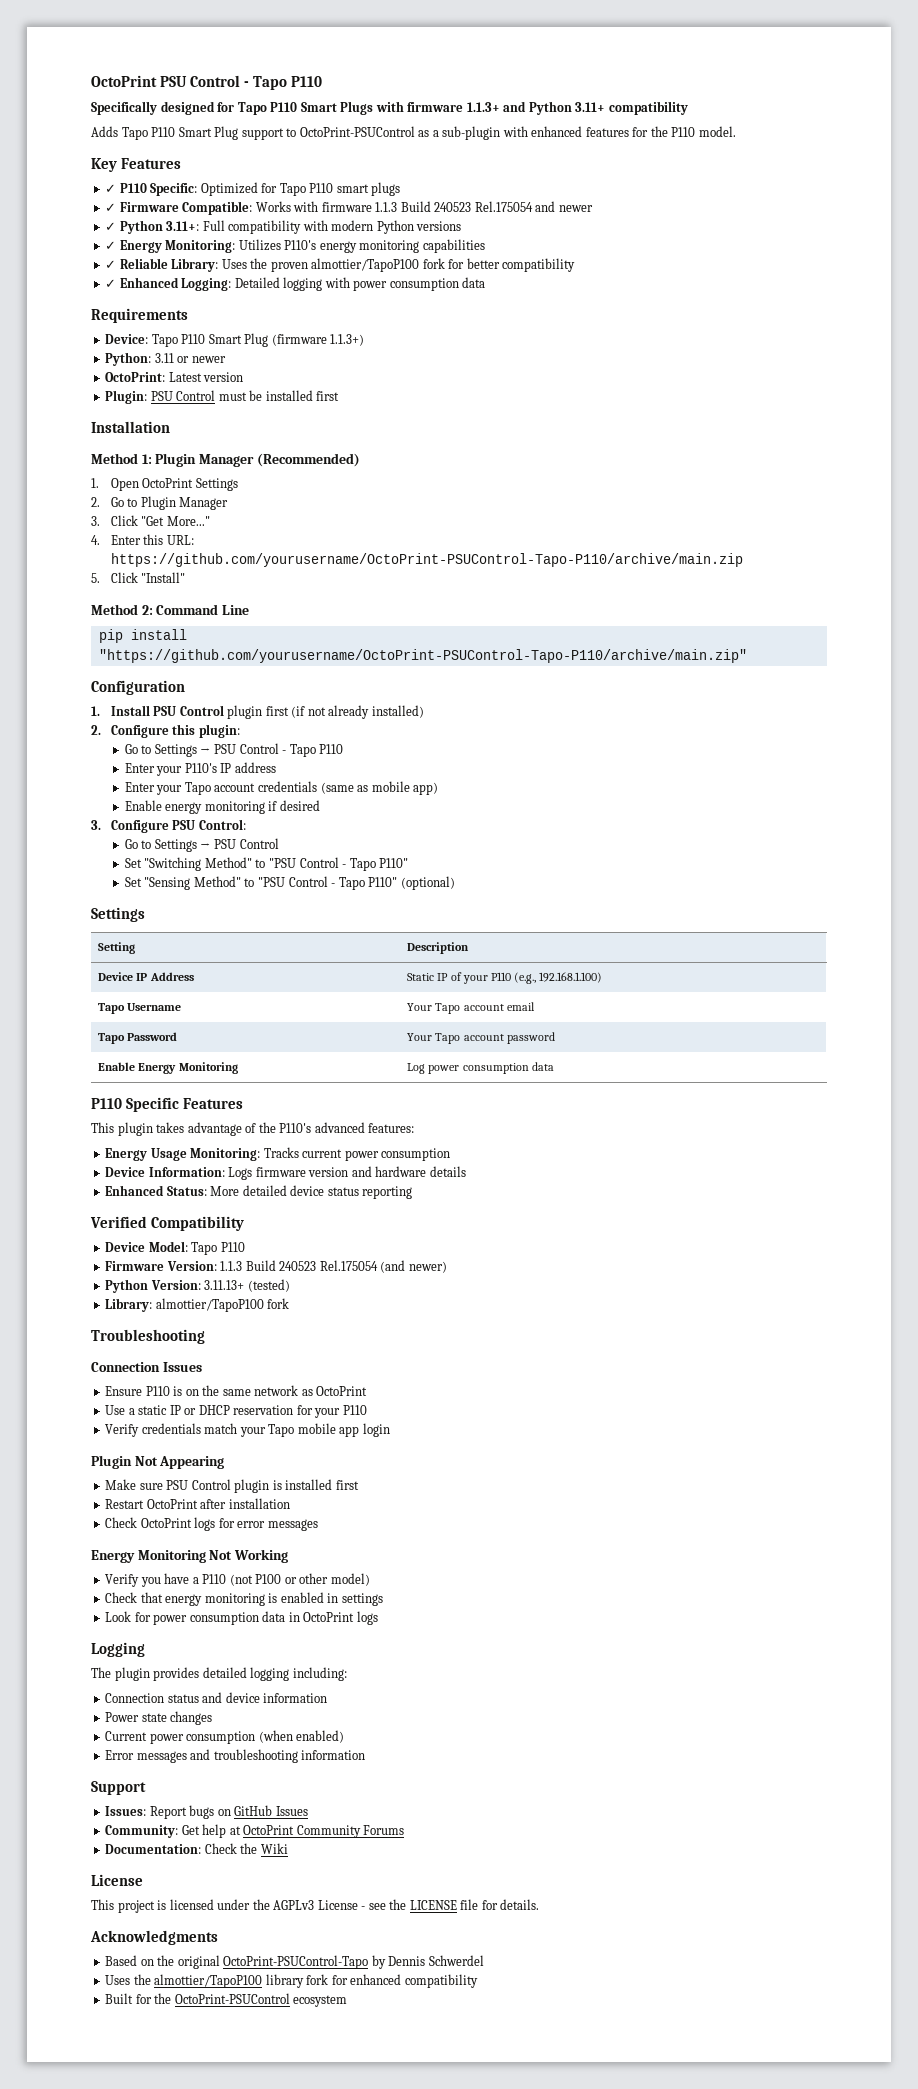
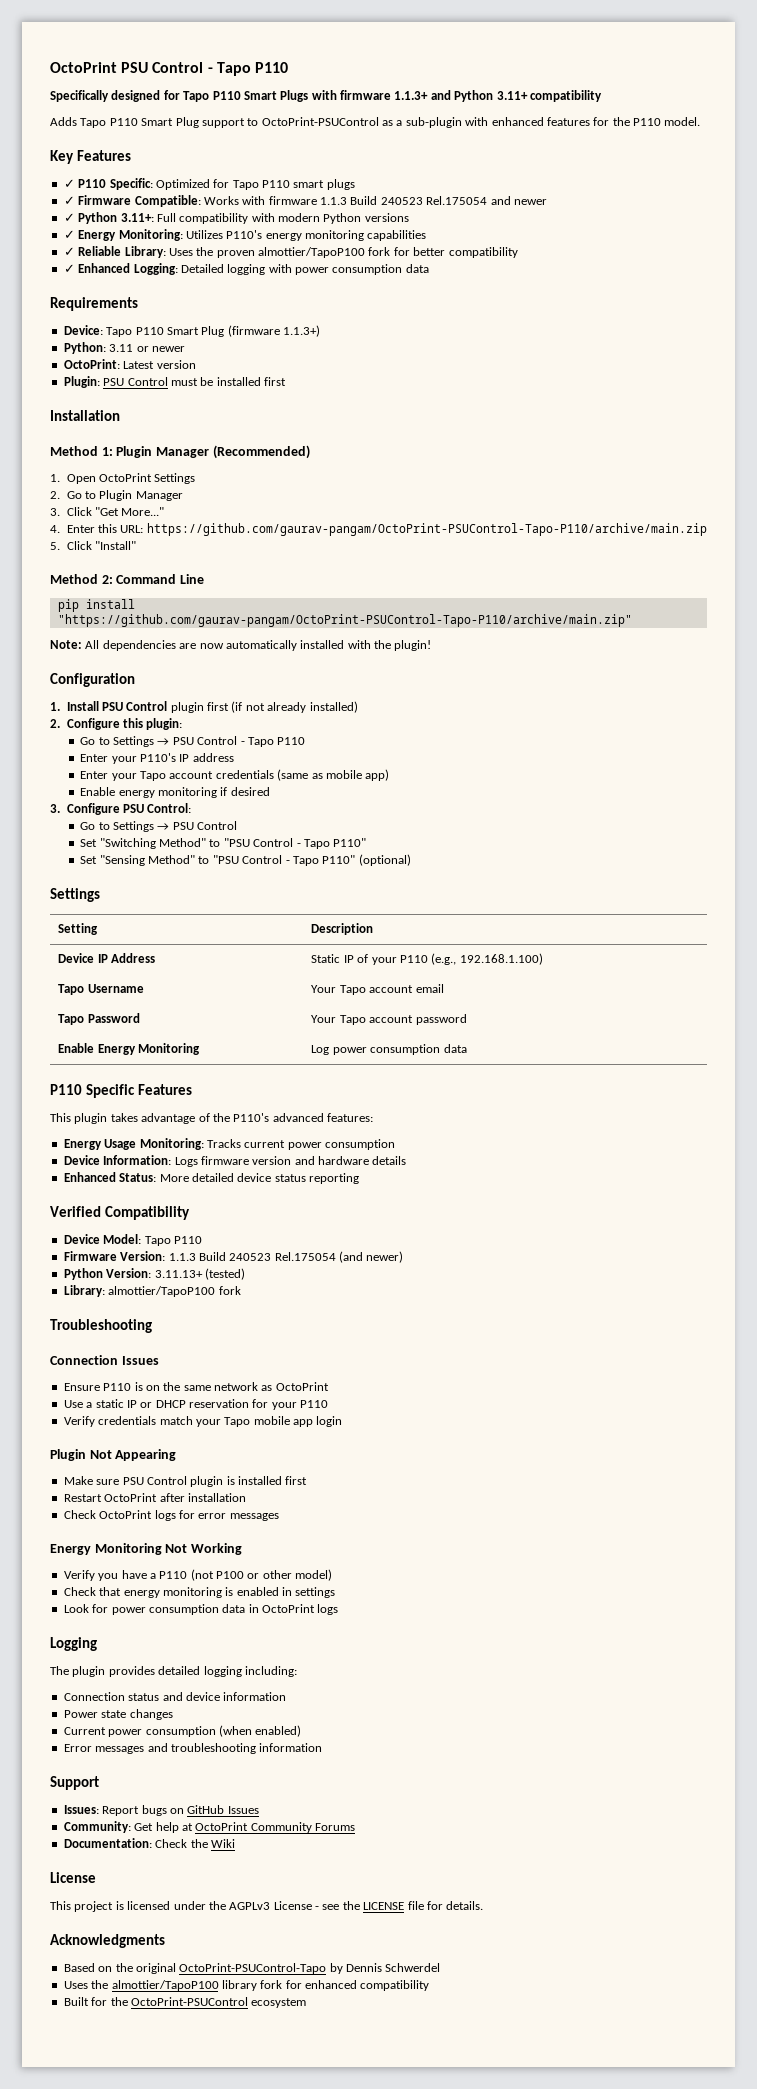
- 4. Enter this URL: https://github.com/yourusername/OctoPrint-PSUControl-Tapo-P110/archive/main.zip
+ 4. Enter this URL: https://github.com/gaurav-pangam/OctoPrint-PSUControl-Tapo-P110/archive/main.zip
- pip install "https://github.com/yourusername/OctoPrint-PSUControl-Tapo-P110/archive/main.zip"
+ pip install "https://github.com/gaurav-pangam/OctoPrint-PSUControl-Tapo-P110/archive/main.zip"
+ Note: All dependencies are now automatically installed with the plugin!

